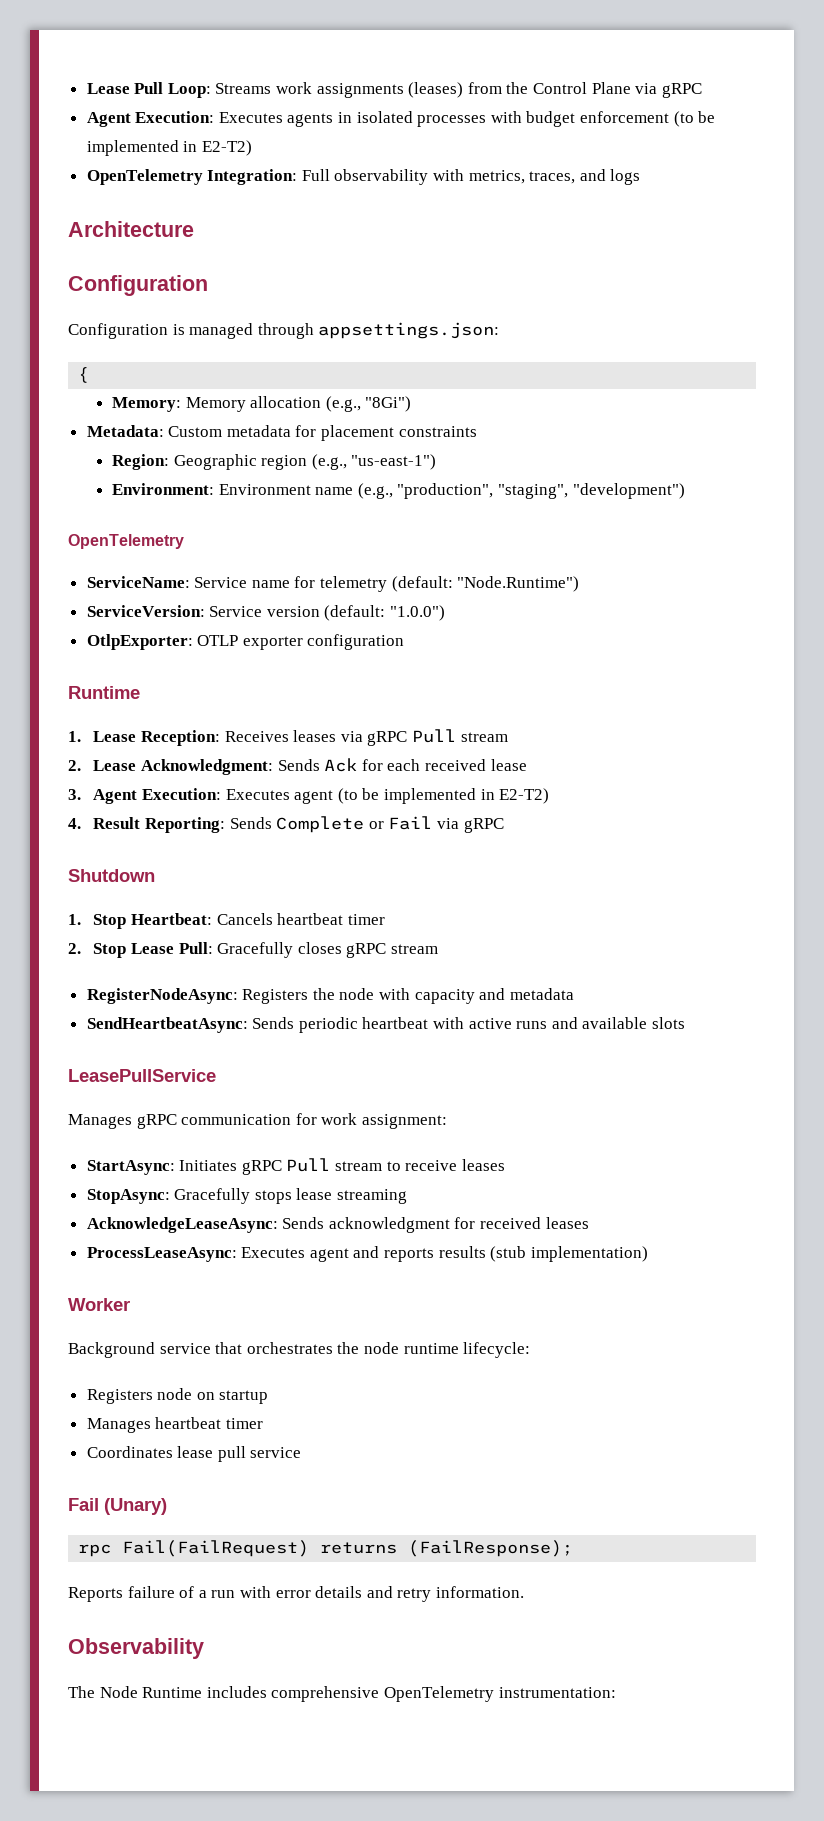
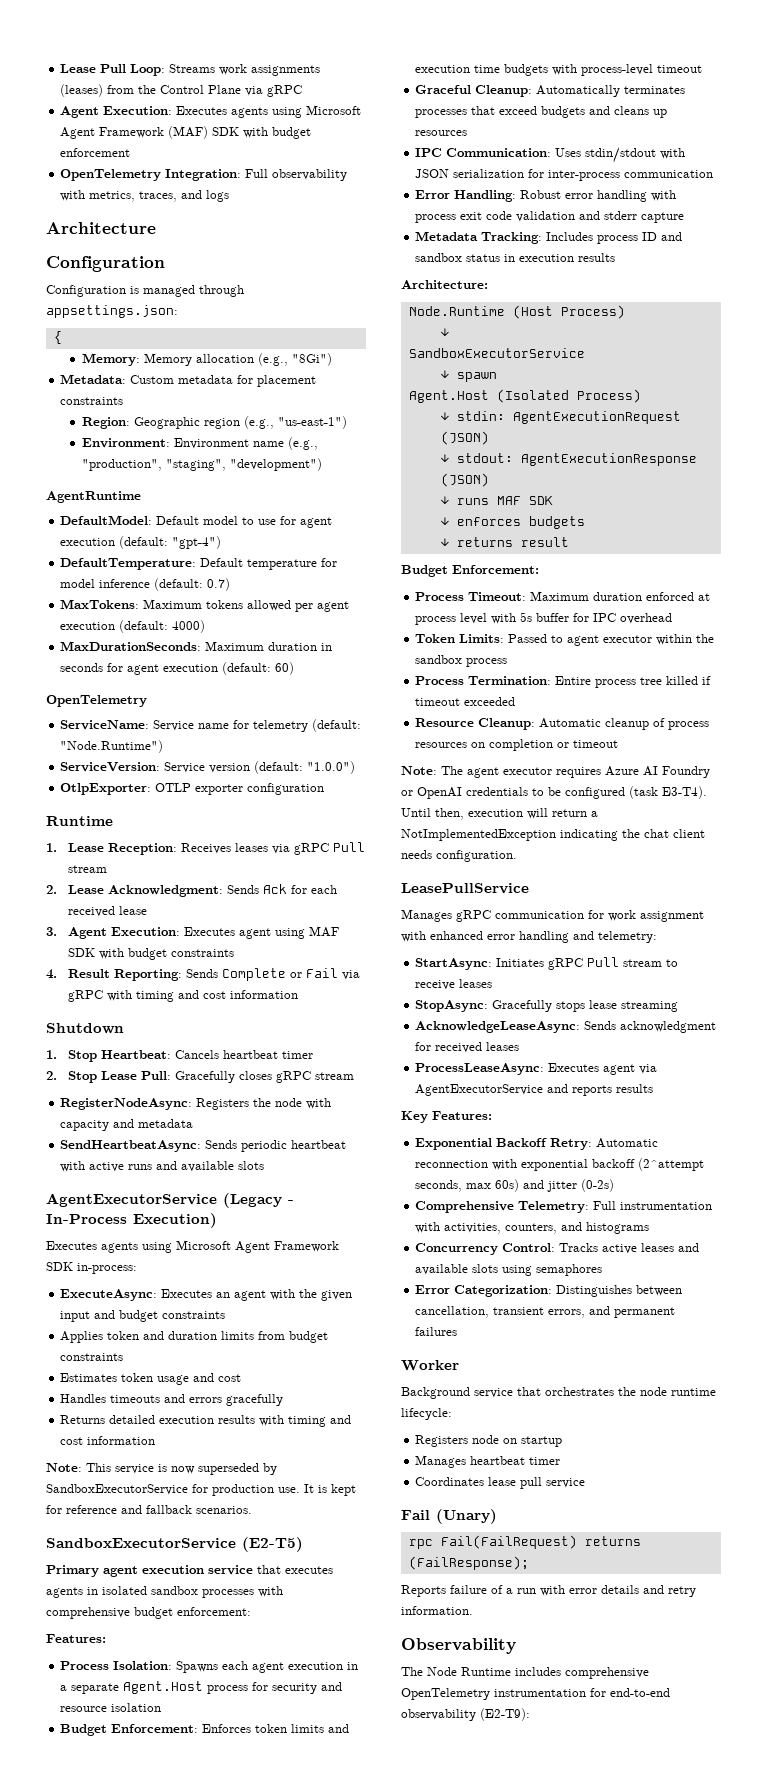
- Agent Execution: Executes agents in isolated processes with budget enforcement (to be implemented in E2-T2)
+ Agent Execution: Executes agents using Microsoft Agent Framework (MAF) SDK with budget enforcement
+ AgentRuntime
+ DefaultModel: Default model to use for agent execution (default: "gpt-4")
+ DefaultTemperature: Default temperature for model inference (default: 0.7)
+ MaxTokens: Maximum tokens allowed per agent execution (default: 4000)
+ MaxDurationSeconds: Maximum duration in seconds for agent execution (default: 60)
- 3. Agent Execution: Executes agent (to be implemented in E2-T2)
+ 3. Agent Execution: Executes agent using MAF SDK with budget constraints
- 4. Result Reporting: Sends Complete or Fail via gRPC
+ 4. Result Reporting: Sends Complete or Fail via gRPC with timing and cost information
+ AgentExecutorService (Legacy - In-Process Execution)
+ Executes agents using Microsoft Agent Framework SDK in-process:
+ ExecuteAsync: Executes an agent with the given input and budget constraints
+ Applies token and duration limits from budget constraints
+ Estimates token usage and cost
+ Handles timeouts and errors gracefully
+ Returns detailed execution results with timing and cost information
+ Note: This service is now superseded by SandboxExecutorService for production use. It is kept for reference and fallback scenarios.
+ SandboxExecutorService (E2-T5)
+ Primary agent execution service that executes agents in isolated sandbox processes with comprehensive budget enforcement:
+ Features:
+ Process Isolation: Spawns each agent execution in a separate Agent.Host process for security and resource isolation
+ Budget Enforcement: Enforces token limits and execution time budgets with process-level timeout
+ Graceful Cleanup: Automatically terminates processes that exceed budgets and cleans up resources
+ IPC Communication: Uses stdin/stdout with JSON serialization for inter-process communication
+ Error Handling: Robust error handling with process exit code validation and stderr capture
+ Metadata Tracking: Includes process ID and sandbox status in execution results
+ Architecture:
+ Node.Runtime (Host Process)
+ ↓
+ SandboxExecutorService
+ ↓ spawn
+ Agent.Host (Isolated Process)
+ ↓ stdin: AgentExecutionRequest (JSON)
+ ↓ stdout: AgentExecutionResponse (JSON)
+ ↓ runs MAF SDK
+ ↓ enforces budgets
+ ↓ returns result
+ Budget Enforcement:
+ Process Timeout: Maximum duration enforced at process level with 5s buffer for IPC overhead
+ Token Limits: Passed to agent executor within the sandbox process
+ Process Termination: Entire process tree killed if timeout exceeded
+ Resource Cleanup: Automatic cleanup of process resources on completion or timeout
+ Note: The agent executor requires Azure AI Foundry or OpenAI credentials to be configured (task E3-T4). Until then, execution will return a NotImplementedException indicating the chat client needs configuration.
- Manages gRPC communication for work assignment:
+ Manages gRPC communication for work assignment with enhanced error handling and telemetry:
- ProcessLeaseAsync: Executes agent and reports results (stub implementation)
+ ProcessLeaseAsync: Executes agent via AgentExecutorService and reports results
+ Key Features:
+ Exponential Backoff Retry: Automatic reconnection with exponential backoff (2^attempt seconds, max 60s) and jitter (0-2s)
+ Comprehensive Telemetry: Full instrumentation with activities, counters, and histograms
+ Concurrency Control: Tracks active leases and available slots using semaphores
+ Error Categorization: Distinguishes between cancellation, transient errors, and permanent failures
- The Node Runtime includes comprehensive OpenTelemetry instrumentation:
+ The Node Runtime includes comprehensive OpenTelemetry instrumentation for end-to-end observability (E2-T9):

